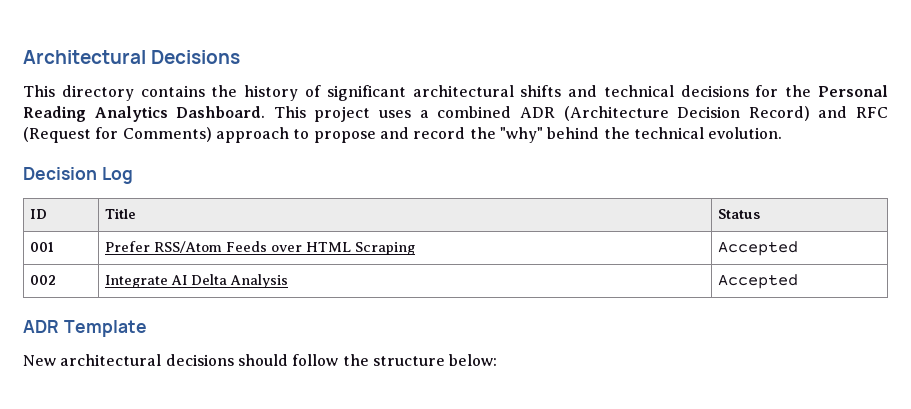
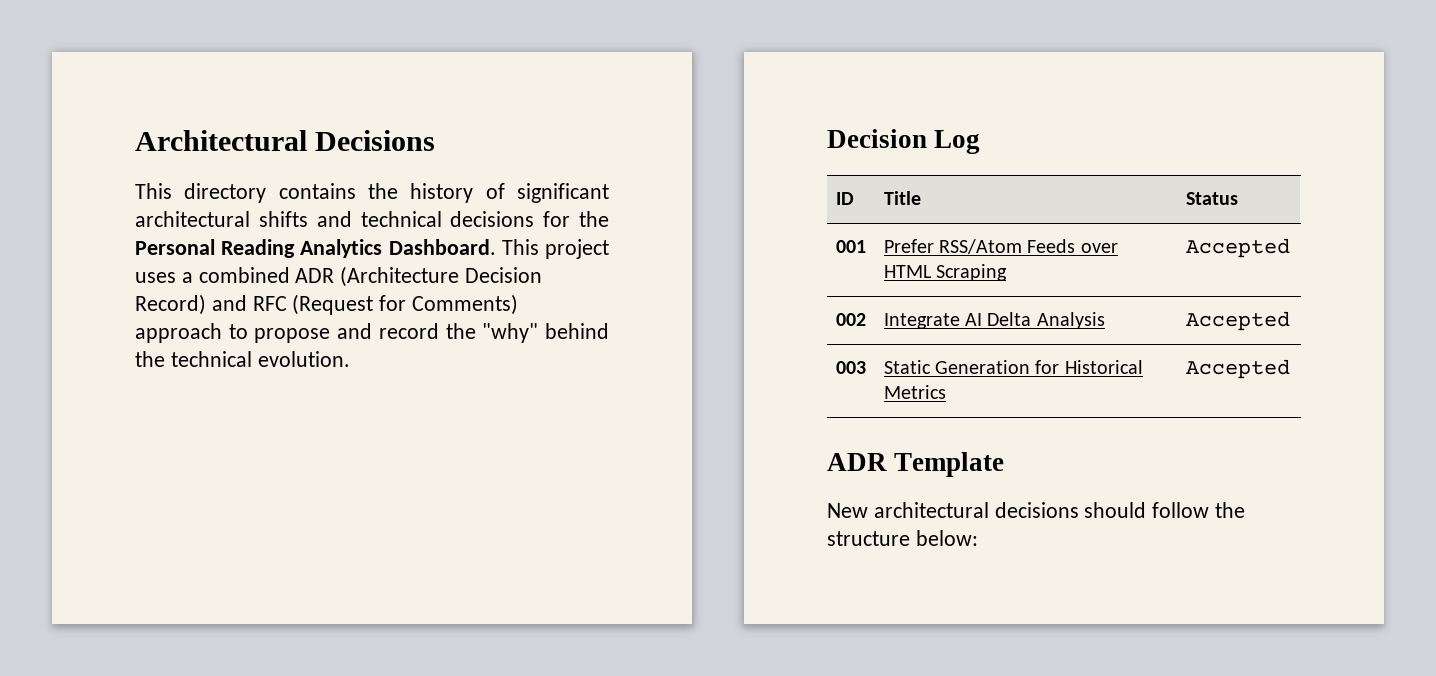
+ 003 | Static Generation for Historical Metrics | Accepted

